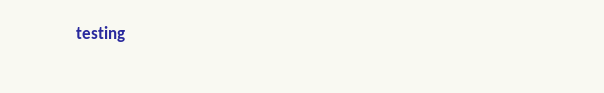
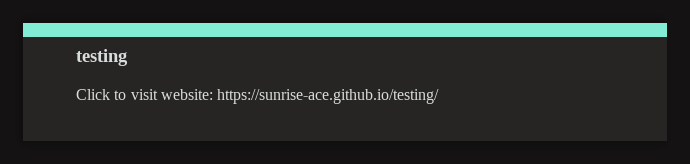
+ Click to visit website: https://sunrise-ace.github.io/testing/

